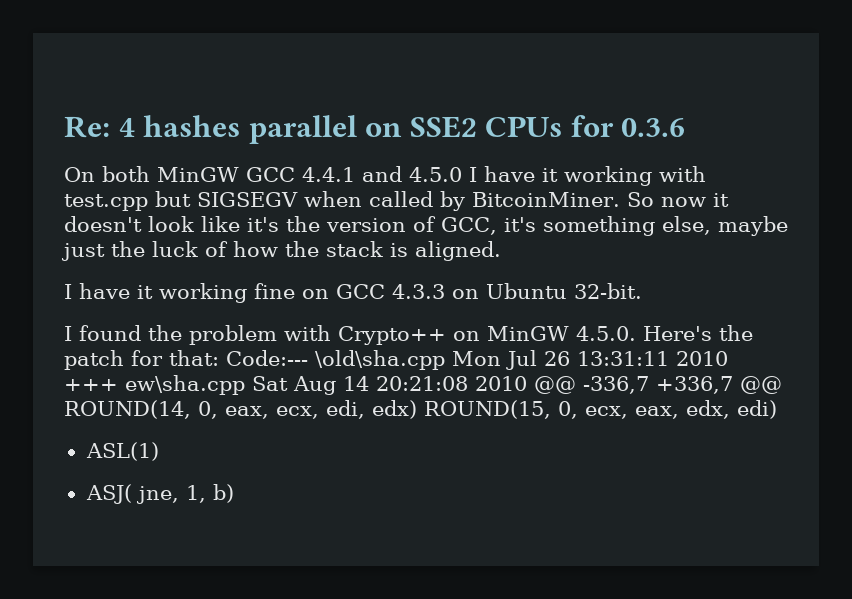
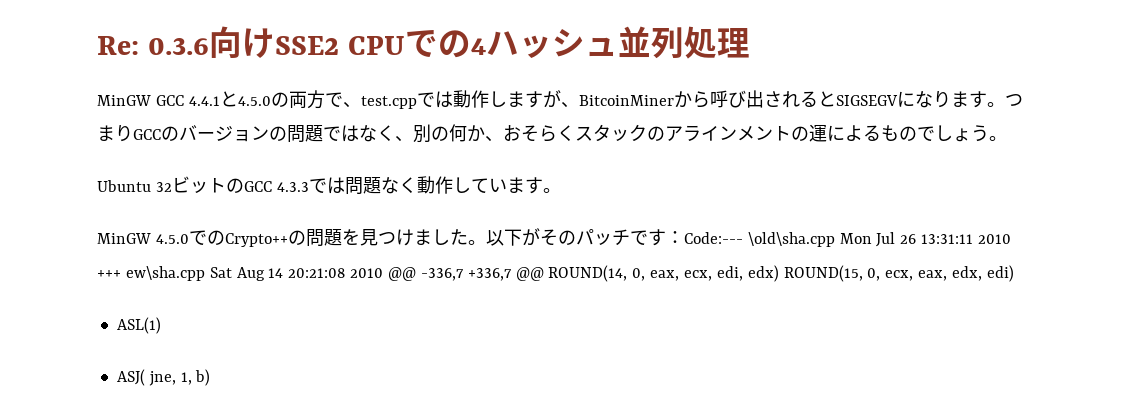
- Re: 4 hashes parallel on SSE2 CPUs for 0.3.6
- On both MinGW GCC 4.4.1 and 4.5.0 I have it working with test.cpp but SIGSEGV when called by BitcoinMiner. So now it doesn't look like it's the version of GCC, it's something else, maybe just the luck of how the stack is aligned.
- I have it working fine on GCC 4.3.3 on Ubuntu 32-bit.
- I found the problem with Crypto++ on MinGW 4.5.0. Here's the patch for that: Code:--- \old\sha.cpp Mon Jul 26 13:31:11 2010 +++ ew\sha.cpp Sat Aug 14 20:21:08 2010 @@ -336,7 +336,7 @@ ROUND(14, 0, eax, ecx, edi, edx) ROUND(15, 0, ecx, eax, edx, edi)
+ Re: 0.3.6向けSSE2 CPUでの4ハッシュ並列処理
+ MinGW GCC 4.4.1と4.5.0の両方で、test.cppでは動作しますが、BitcoinMinerから呼び出されるとSIGSEGVになります。つまりGCCのバージョンの問題ではなく、別の何か、おそらくスタックのアラインメントの運によるものでしょう。
+ Ubuntu 32ビットのGCC 4.3.3では問題なく動作しています。
+ MinGW 4.5.0でのCrypto++の問題を見つけました。以下がそのパッチです：Code:--- \old\sha.cpp Mon Jul 26 13:31:11 2010 +++ ew\sha.cpp Sat Aug 14 20:21:08 2010 @@ -336,7 +336,7 @@ ROUND(14, 0, eax, ecx, edi, edx) ROUND(15, 0, ecx, eax, edx, edi)

